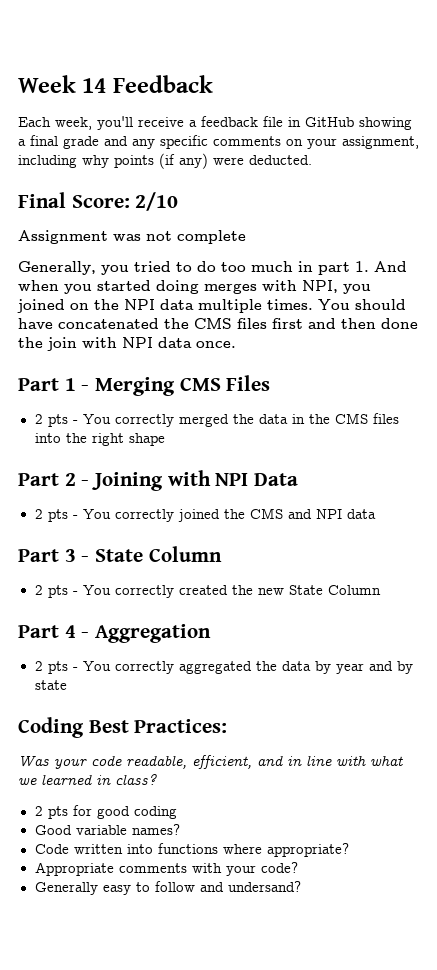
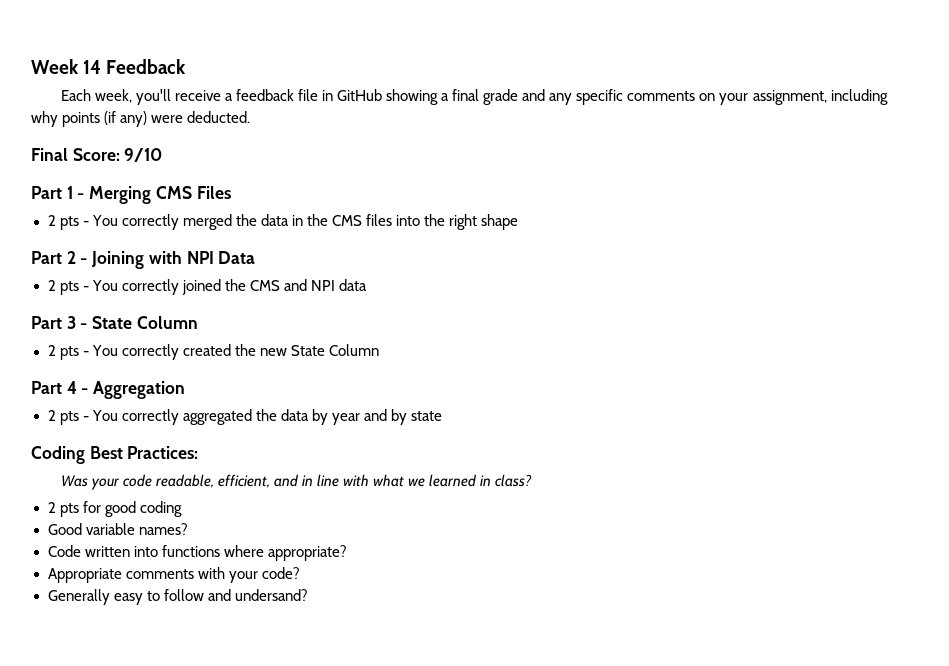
- Final Score: 2/10
- Assignment was not complete
- Generally, you tried to do too much in part 1. And when you started doing merges with NPI, you joined on the NPI data multiple times. You should have concatenated the CMS files first and then done the join with NPI data once.
+ Final Score: 9/10

